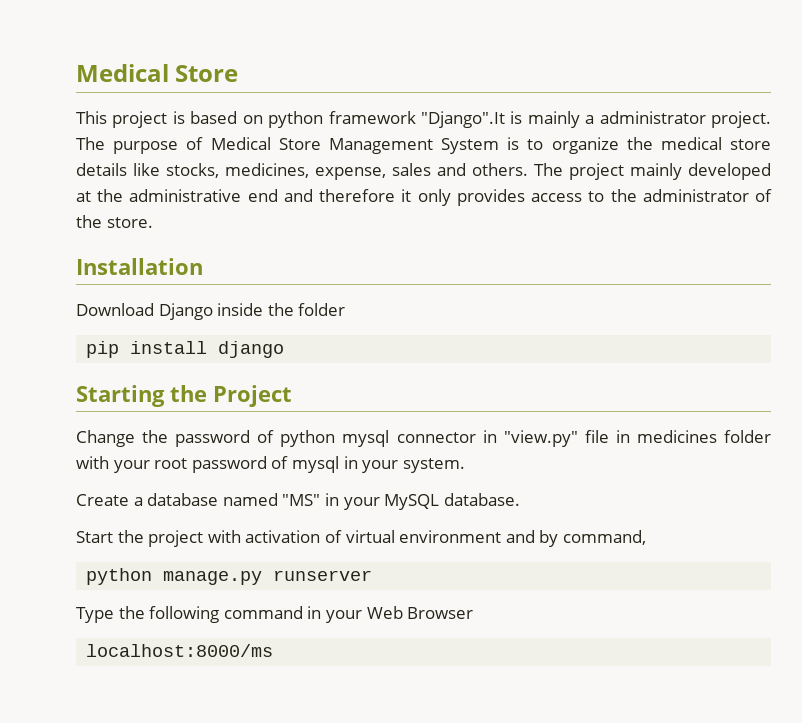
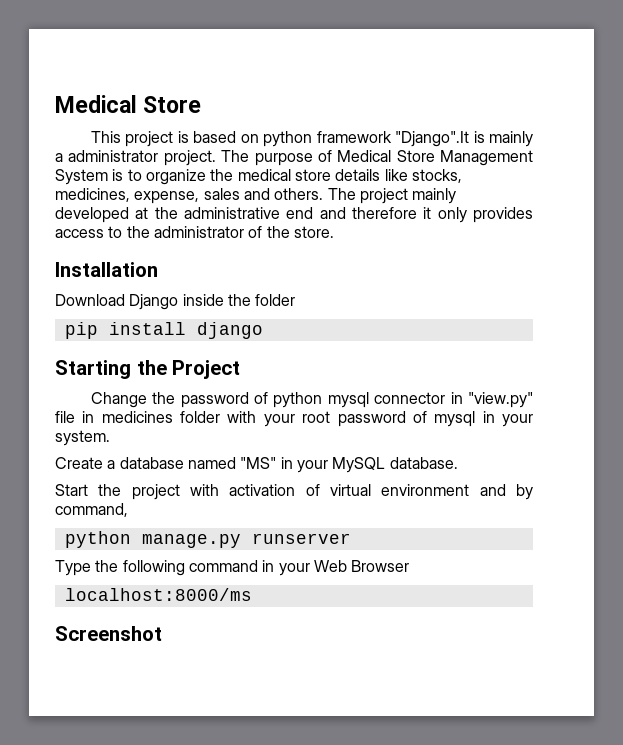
+ Screenshot

